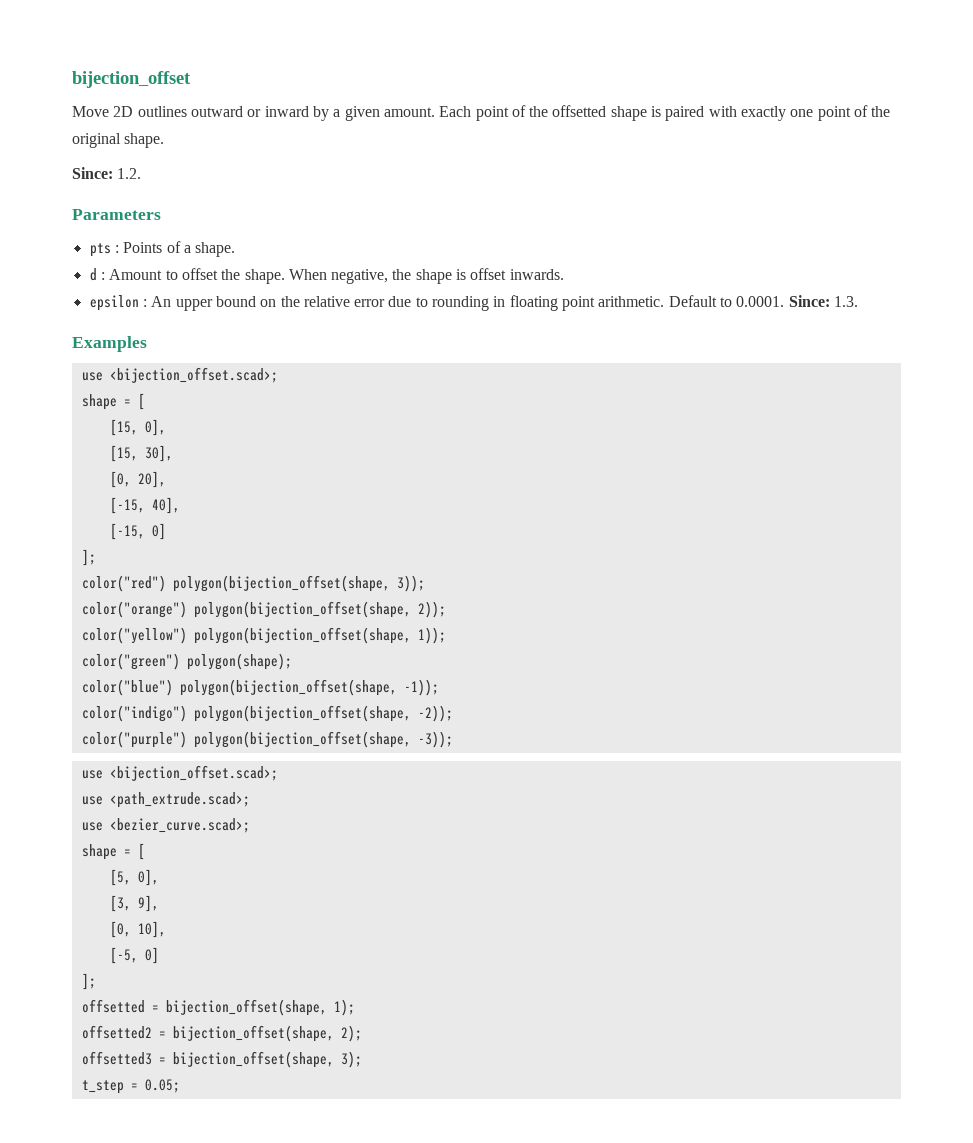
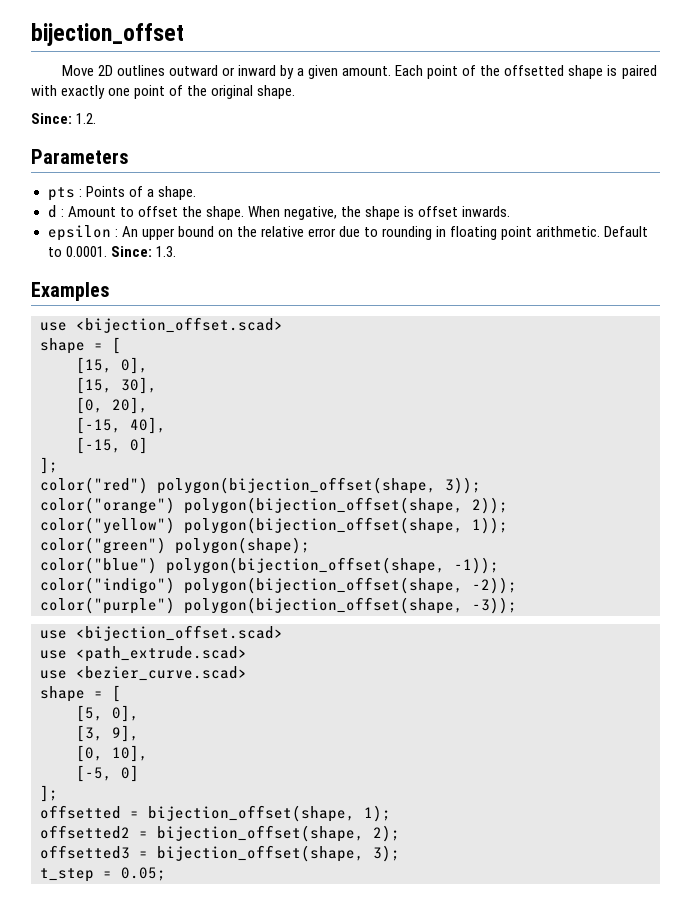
  Examples
- use <bijection_offset.scad>;
+ use <bijection_offset.scad>
  color("purple") polygon(bijection_offset(shape, -3));
- use <bijection_offset.scad>;
- use <path_extrude.scad>;
- use <bezier_curve.scad>;
+ use <bijection_offset.scad>
+ use <path_extrude.scad>
+ use <bezier_curve.scad>

